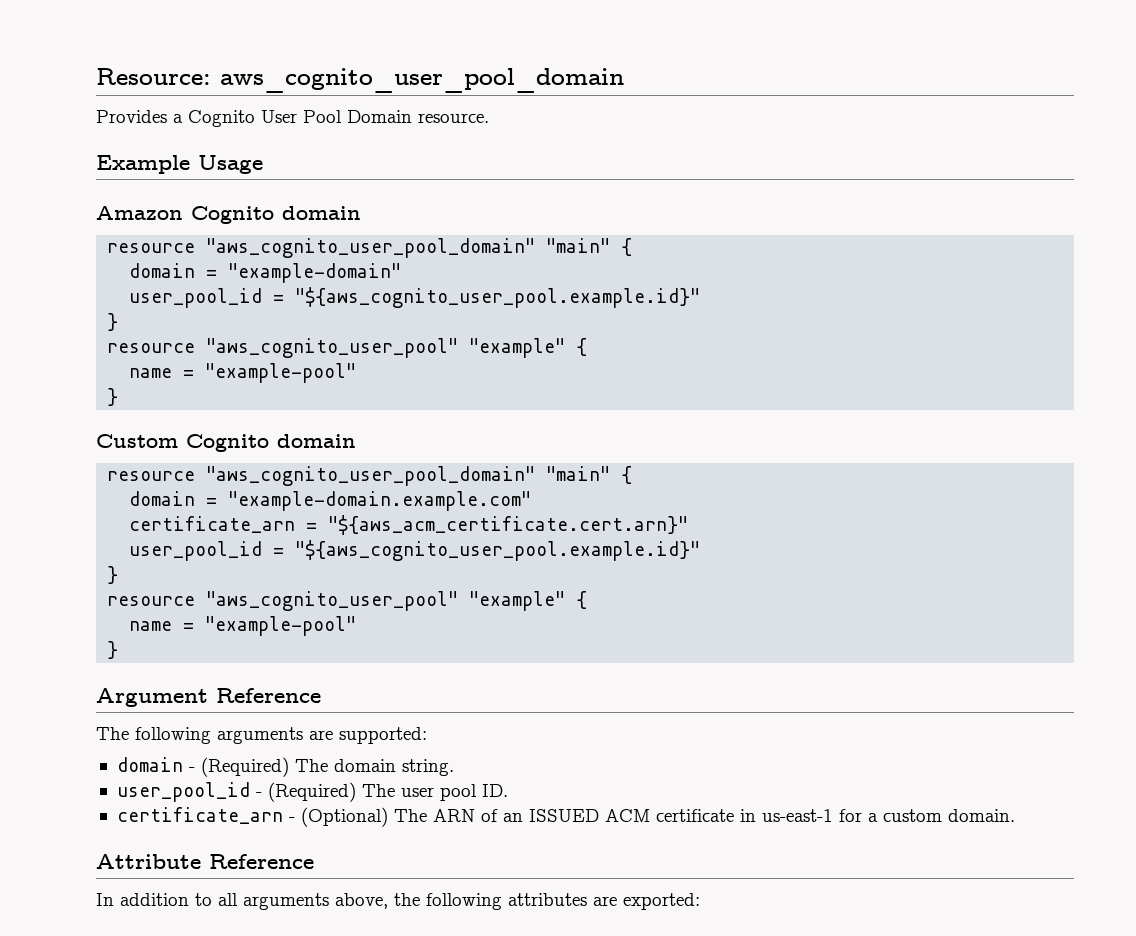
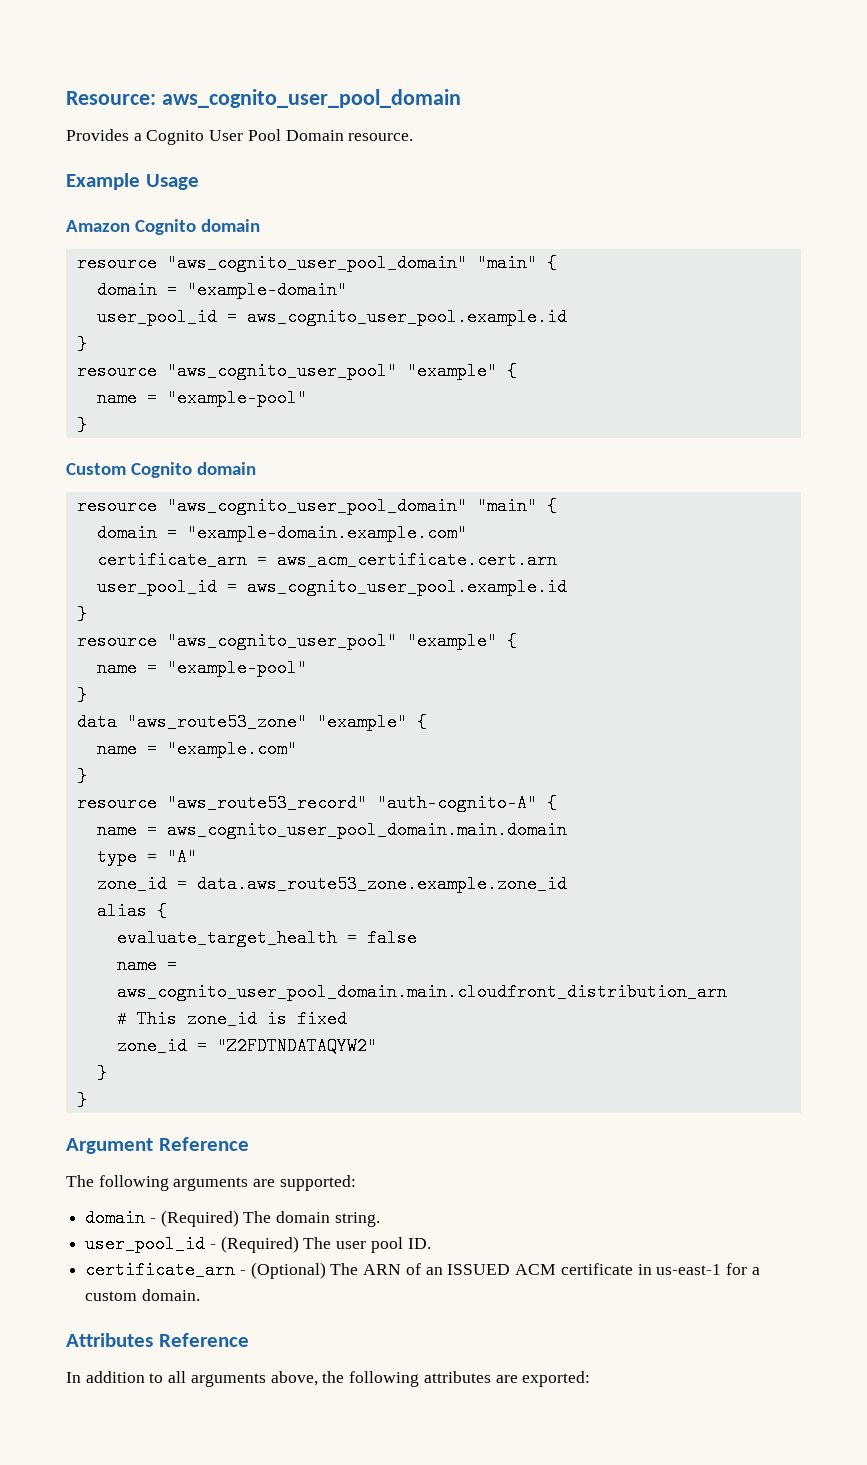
  domain = "example-domain"
- user_pool_id = "${aws_cognito_user_pool.example.id}"
+ user_pool_id = aws_cognito_user_pool.example.id
- certificate_arn = "${aws_acm_certificate.cert.arn}"
- user_pool_id = "${aws_cognito_user_pool.example.id}"
+ certificate_arn = aws_acm_certificate.cert.arn
+ user_pool_id = aws_cognito_user_pool.example.id
  }
  resource "aws_cognito_user_pool" "example" {
  name = "example-pool"
+ }
+ data "aws_route53_zone" "example" {
+ name = "example.com"
+ }
+ resource "aws_route53_record" "auth-cognito-A" {
+ name = aws_cognito_user_pool_domain.main.domain
+ type = "A"
+ zone_id = data.aws_route53_zone.example.zone_id
+ alias {
+ evaluate_target_health = false
+ name = aws_cognito_user_pool_domain.main.cloudfront_distribution_arn
+ # This zone_id is fixed
+ zone_id = "Z2FDTNDATAQYW2"
+ }
- Attribute Reference
+ Attributes Reference

